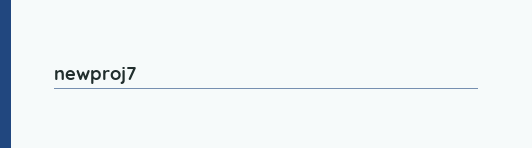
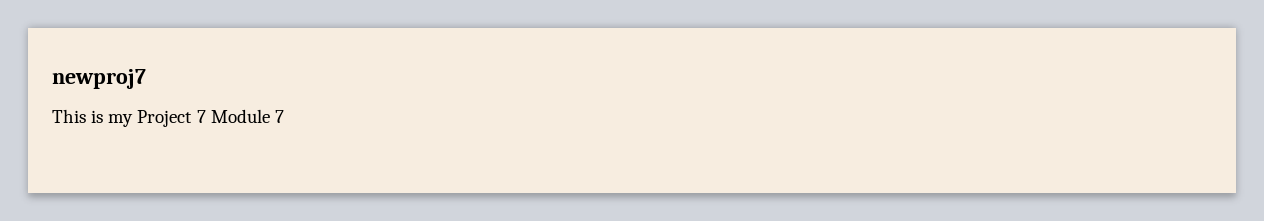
+ This is my Project 7 Module 7

